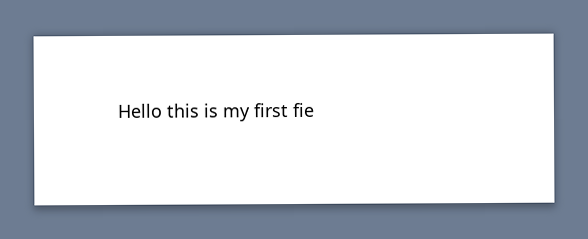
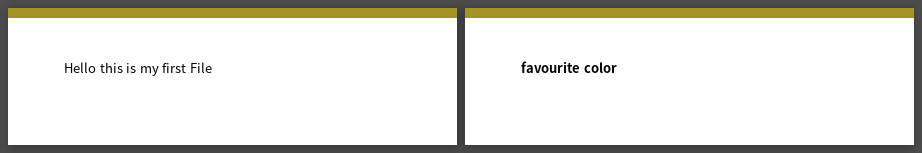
- Hello this is my first fie
+ Hello this is my first File
+ favourite color

